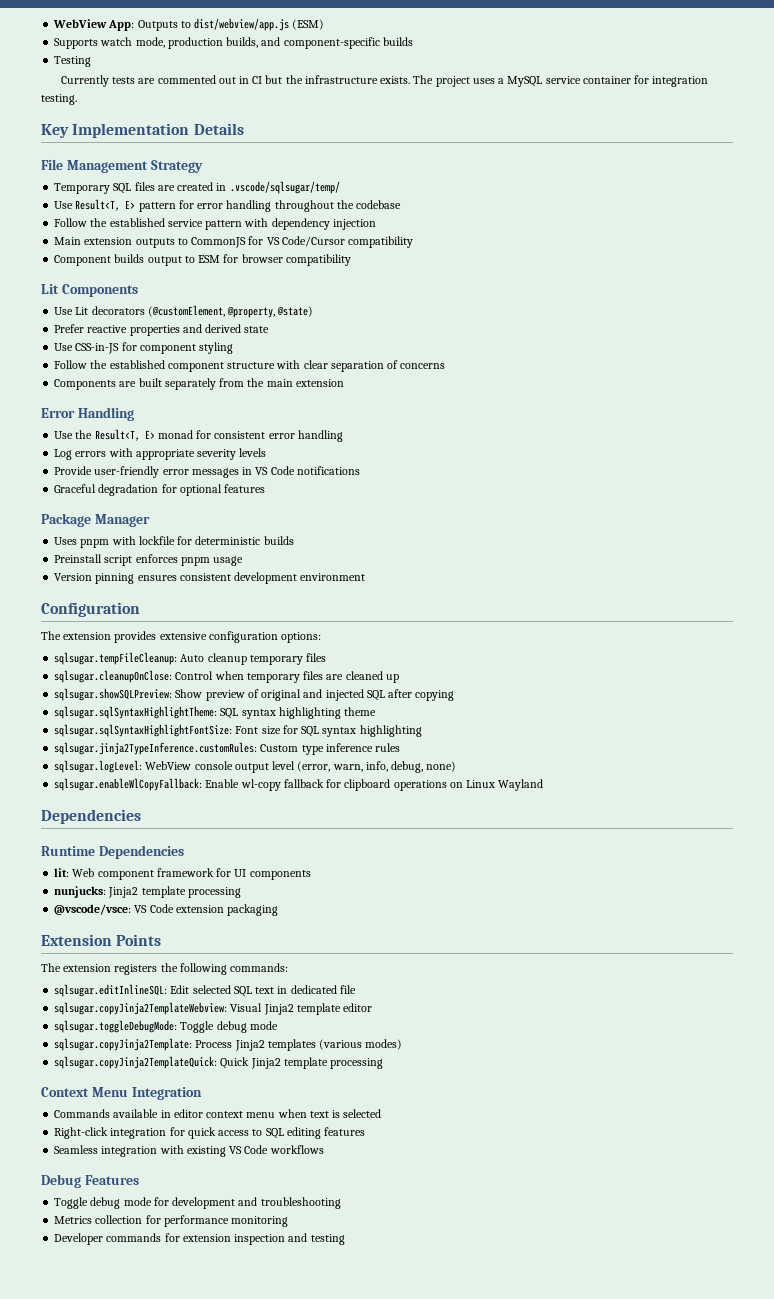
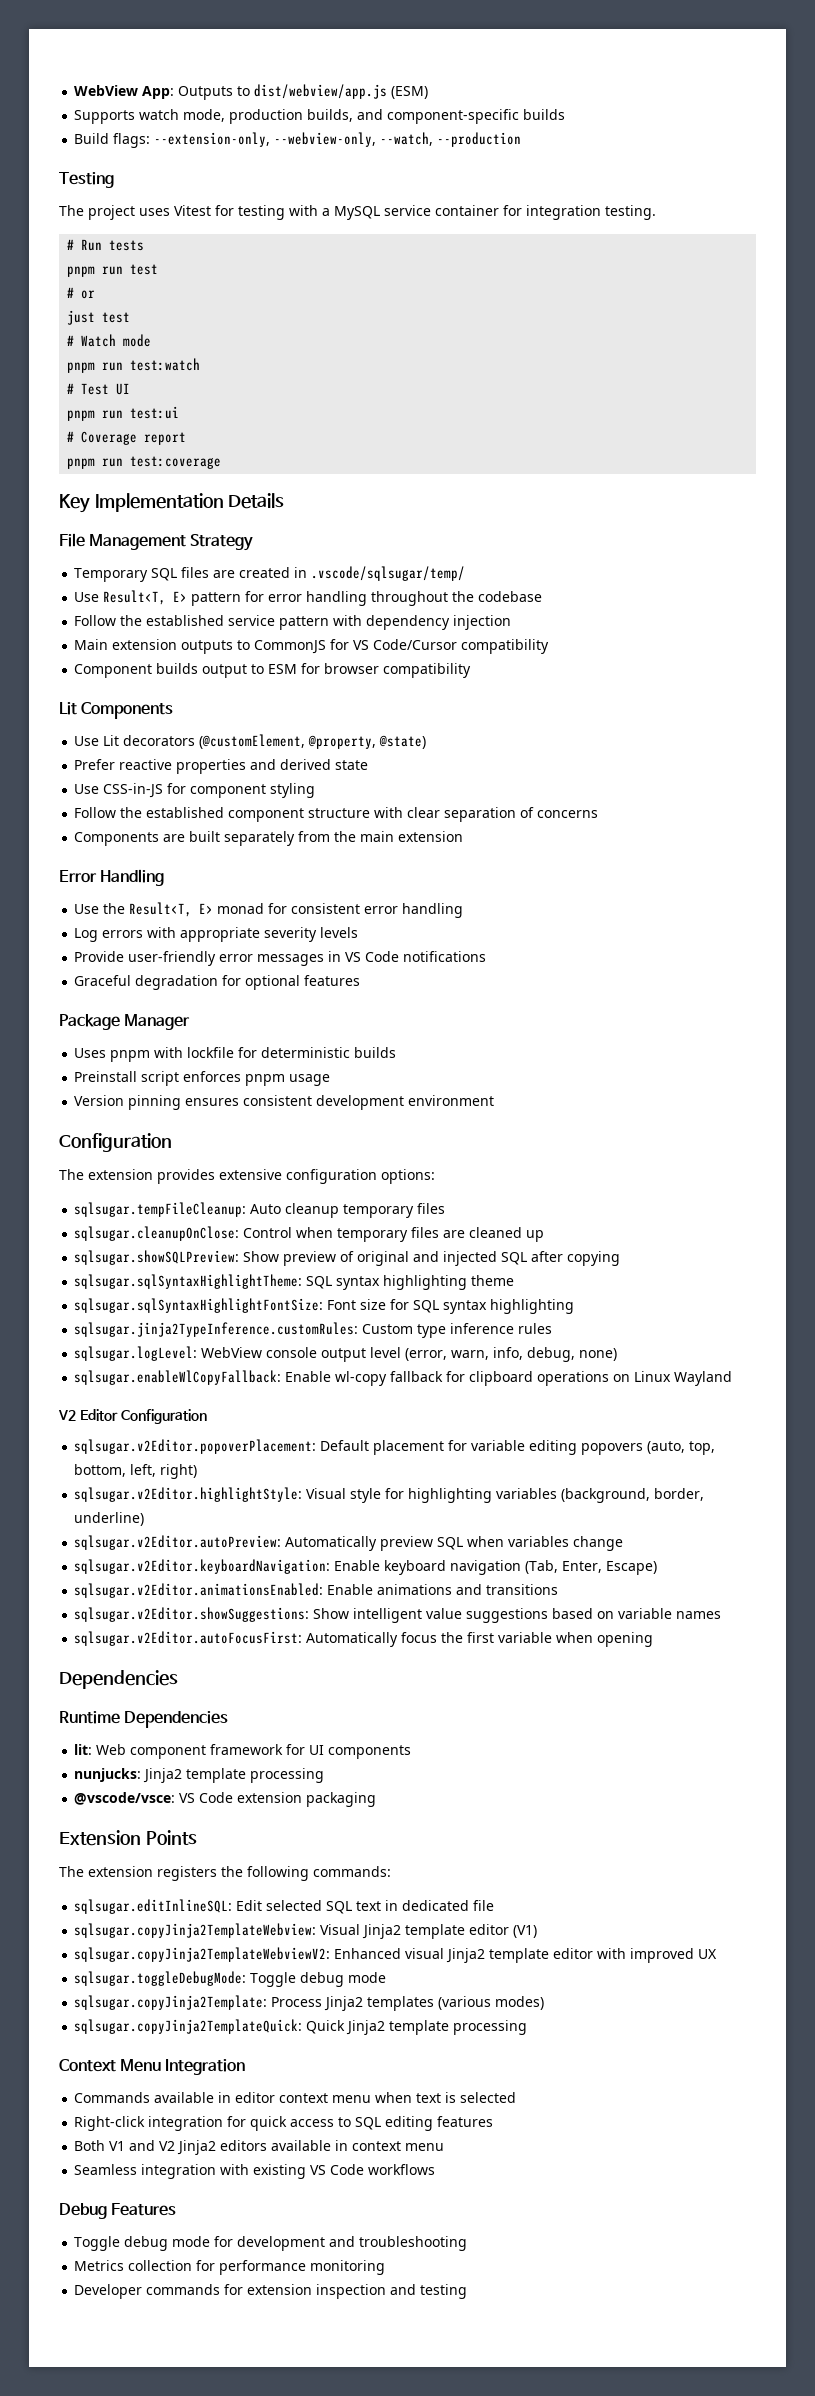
+ Build flags: --extension-only, --webview-only, --watch, --production
  Testing
- Currently tests are commented out in CI but the infrastructure exists. The project uses a MySQL service container for integration testing.
+ The project uses Vitest for testing with a MySQL service container for integration testing.
+ # Run tests
+ pnpm run test
+ # or
+ just test
+ # Watch mode
+ pnpm run test:watch
+ # Test UI
+ pnpm run test:ui
+ # Coverage report
+ pnpm run test:coverage
+ V2 Editor Configuration
+ sqlsugar.v2Editor.popoverPlacement: Default placement for variable editing popovers (auto, top, bottom, left, right)
+ sqlsugar.v2Editor.highlightStyle: Visual style for highlighting variables (background, border, underline)
+ sqlsugar.v2Editor.autoPreview: Automatically preview SQL when variables change
+ sqlsugar.v2Editor.keyboardNavigation: Enable keyboard navigation (Tab, Enter, Escape)
+ sqlsugar.v2Editor.animationsEnabled: Enable animations and transitions
+ sqlsugar.v2Editor.showSuggestions: Show intelligent value suggestions based on variable names
+ sqlsugar.v2Editor.autoFocusFirst: Automatically focus the first variable when opening
- sqlsugar.copyJinja2TemplateWebview: Visual Jinja2 template editor
+ sqlsugar.copyJinja2TemplateWebview: Visual Jinja2 template editor (V1)
+ sqlsugar.copyJinja2TemplateWebviewV2: Enhanced visual Jinja2 template editor with improved UX
+ Both V1 and V2 Jinja2 editors available in context menu

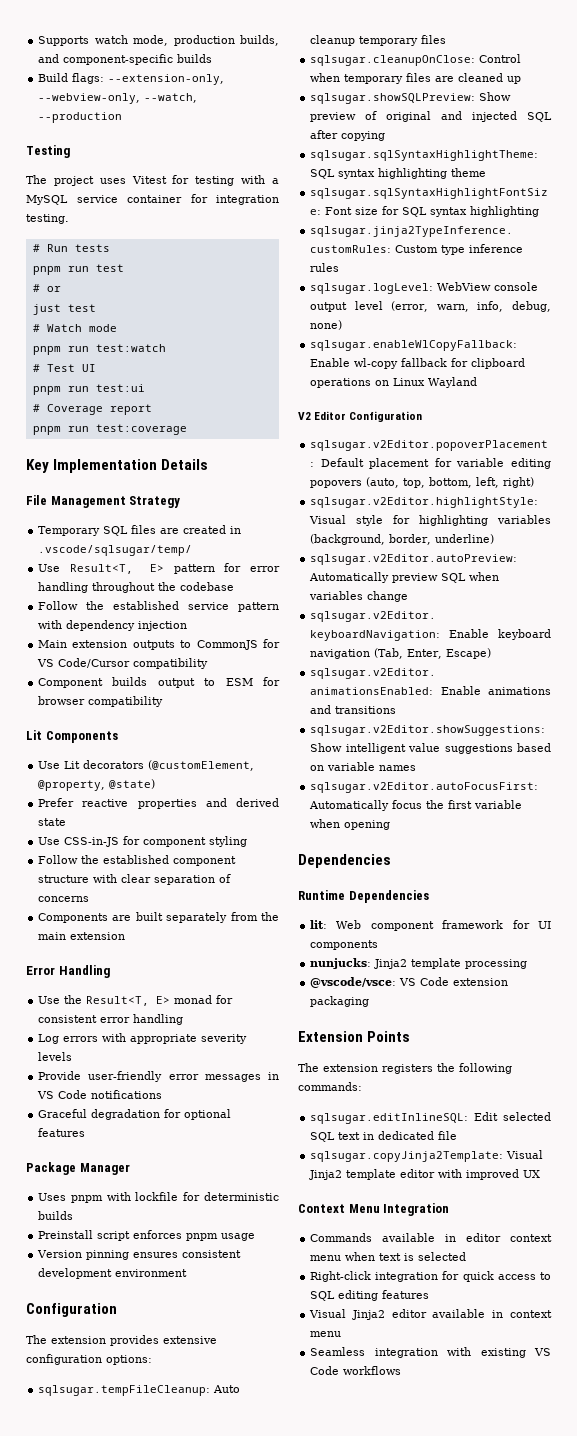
- WebView App: Outputs to dist/webview/app.js (ESM)
- sqlsugar.copyJinja2TemplateWebview: Visual Jinja2 template editor (V1)
- sqlsugar.copyJinja2TemplateWebviewV2: Enhanced visual Jinja2 template editor with improved UX
- sqlsugar.toggleDebugMode: Toggle debug mode
- sqlsugar.copyJinja2Template: Process Jinja2 templates (various modes)
- sqlsugar.copyJinja2TemplateQuick: Quick Jinja2 template processing
+ sqlsugar.copyJinja2Template: Visual Jinja2 template editor with improved UX
- Both V1 and V2 Jinja2 editors available in context menu
+ Visual Jinja2 editor available in context menu
- Debug Features
- Toggle debug mode for development and troubleshooting
- Metrics collection for performance monitoring
- Developer commands for extension inspection and testing

